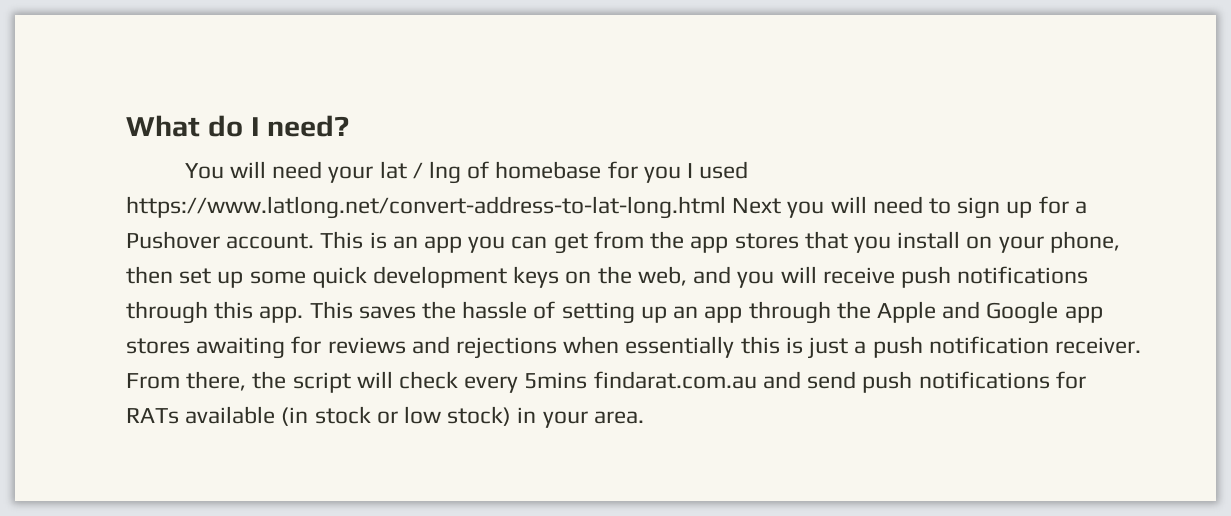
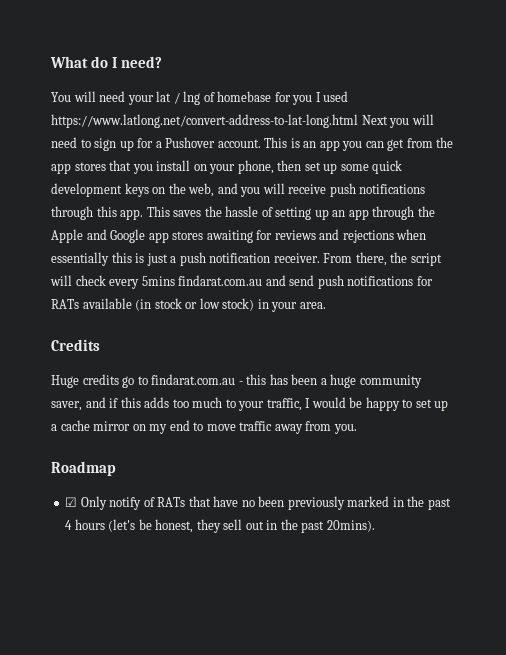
+ Credits
+ Huge credits go to findarat.com.au - this has been a huge community saver, and if this adds too much to your traffic, I would be happy to set up a cache mirror on my end to move traffic away from you.
+ Roadmap
+ ☑ Only notify of RATs that have no been previously marked in the past 4 hours (let's be honest, they sell out in the past 20mins).

